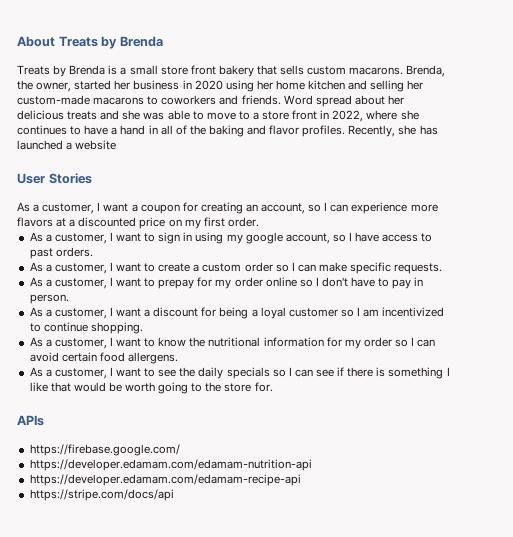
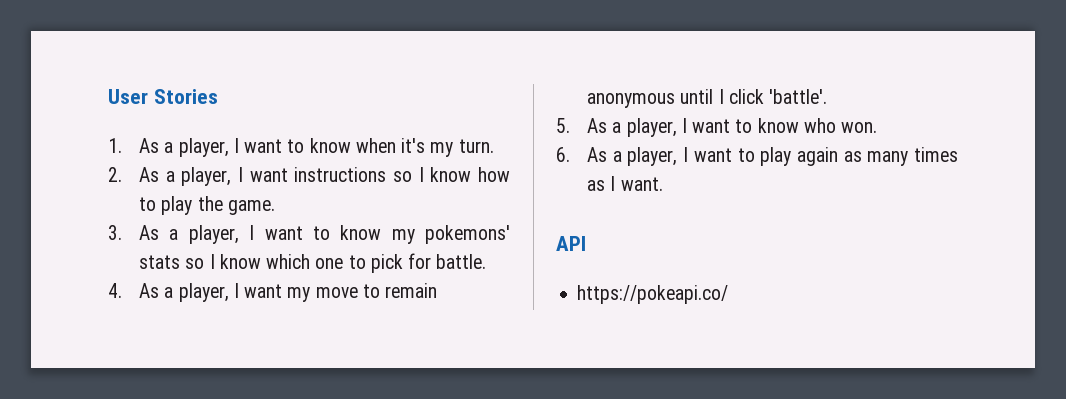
- About Treats by Brenda
- Treats by Brenda is a small store front bakery that sells custom macarons. Brenda, the owner, started her business in 2020 using her home kitchen and selling her custom-made macarons to coworkers and friends. Word spread about her delicious treats and she was able to move to a store front in 2022, where she continues to have a hand in all of the baking and flavor profiles. Recently, she has launched a website
- As a customer, I want a coupon for creating an account, so I can experience more flavors at a discounted price on my first order.
- As a customer, I want to sign in using my google account, so I have access to past orders.
- As a customer, I want to create a custom order so I can make specific requests.
- As a customer, I want to prepay for my order online so I don't have to pay in person.
- As a customer, I want a discount for being a loyal customer so I am incentivized to continue shopping.
- As a customer, I want to know the nutritional information for my order so I can avoid certain food allergens.
- As a customer, I want to see the daily specials so I can see if there is something I like that would be worth going to the store for.
- APIs
- https://firebase.google.com/
- https://developer.edamam.com/edamam-nutrition-api
- https://developer.edamam.com/edamam-recipe-api
- https://stripe.com/docs/api
+ 1. As a player, I want to know when it's my turn.
+ 2. As a player, I want instructions so I know how to play the game.
+ 3. As a player, I want to know my pokemons' stats so I know which one to pick for battle.
+ 4. As a player, I want my move to remain anonymous until I click 'battle'.
+ 5. As a player, I want to know who won.
+ 6. As a player, I want to play again as many times as I want.
+ API
+ https://pokeapi.co/

